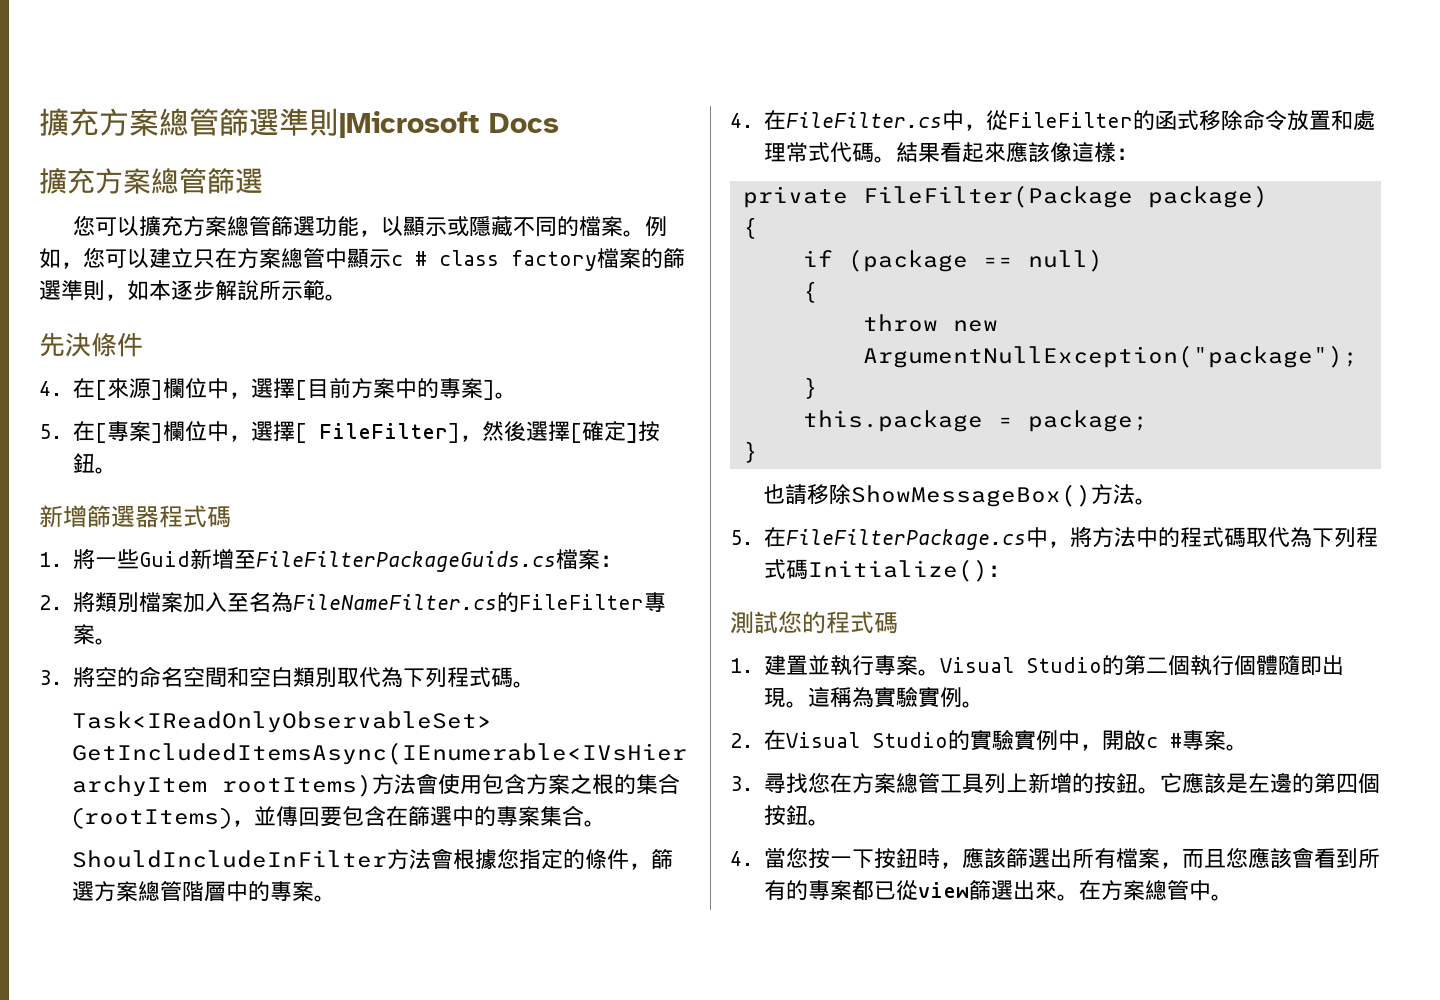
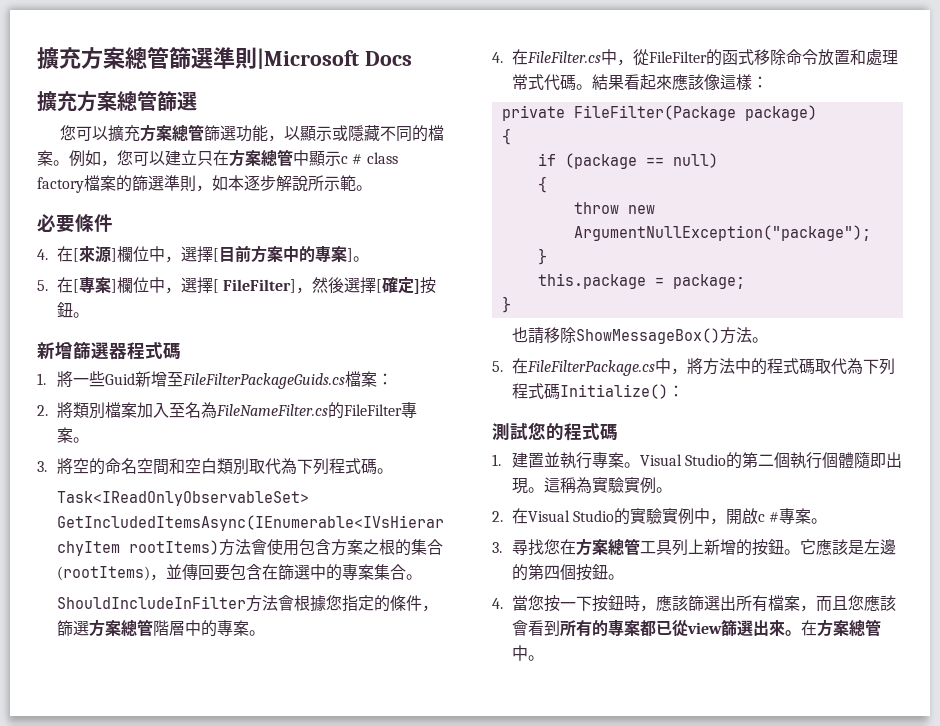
- 先決條件
+ 必要條件

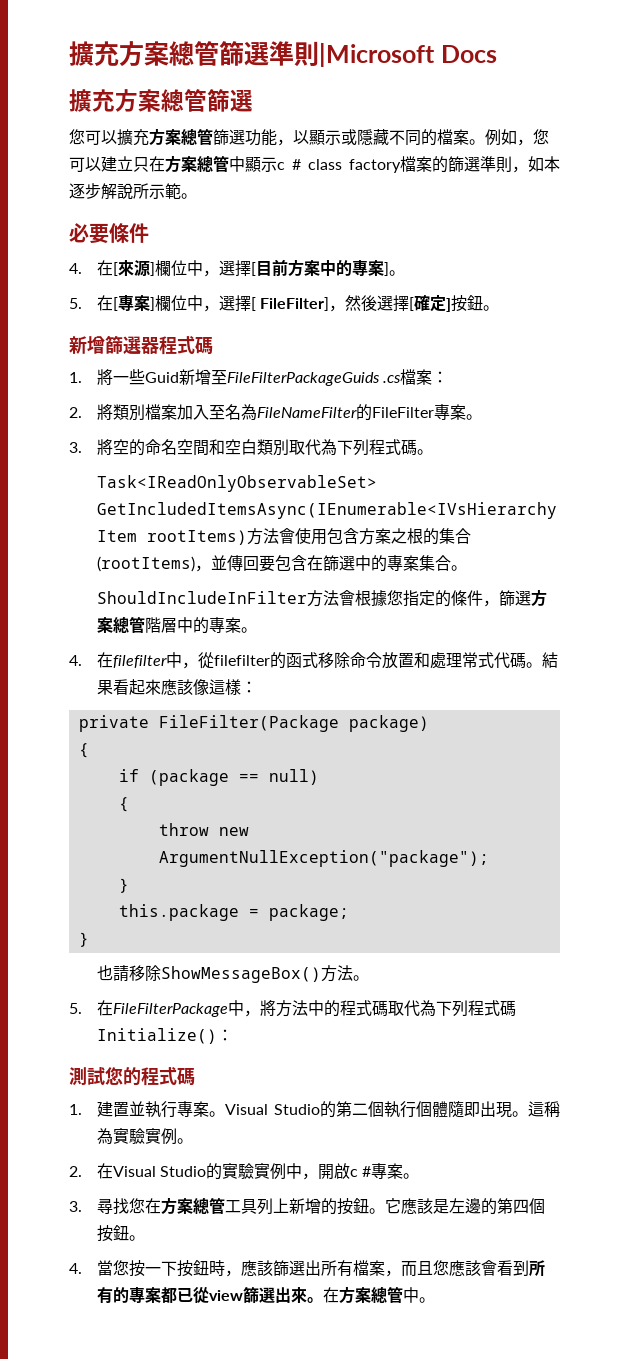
- 1.將一些Guid新增至FileFilterPackageGuids.cs檔案：
+ 1.將一些Guid新增至FileFilterPackageGuids .cs檔案：
- 2.將類別檔案加入至名為FileNameFilter.cs的FileFilter專案。
+ 2.將類別檔案加入至名為FileNameFilter的FileFilter專案。
- 4.在FileFilter.cs中，從FileFilter的函式移除命令放置和處理常式代碼。
+ 4.在filefilter中，從filefilter的函式移除命令放置和處理常式代碼。
- 5.在FileFilterPackage.cs中，將方法中的程式碼取代為下列程式碼Initialize()：
+ 5.在FileFilterPackage中，將方法中的程式碼取代為下列程式碼Initialize()：

